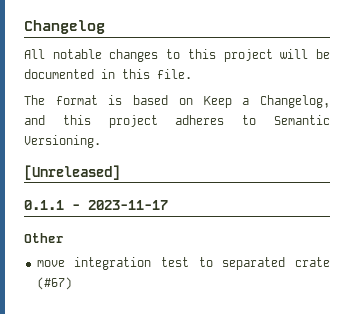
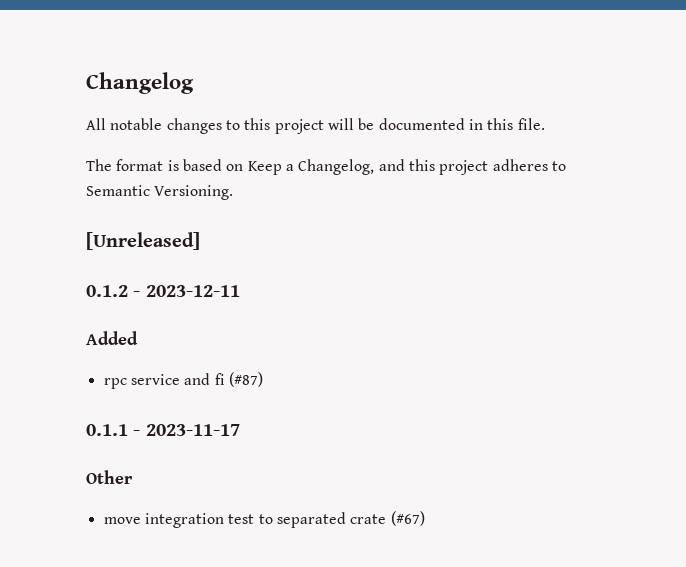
+ 0.1.2 - 2023-12-11
+ Added
+ rpc service and fi (#87)

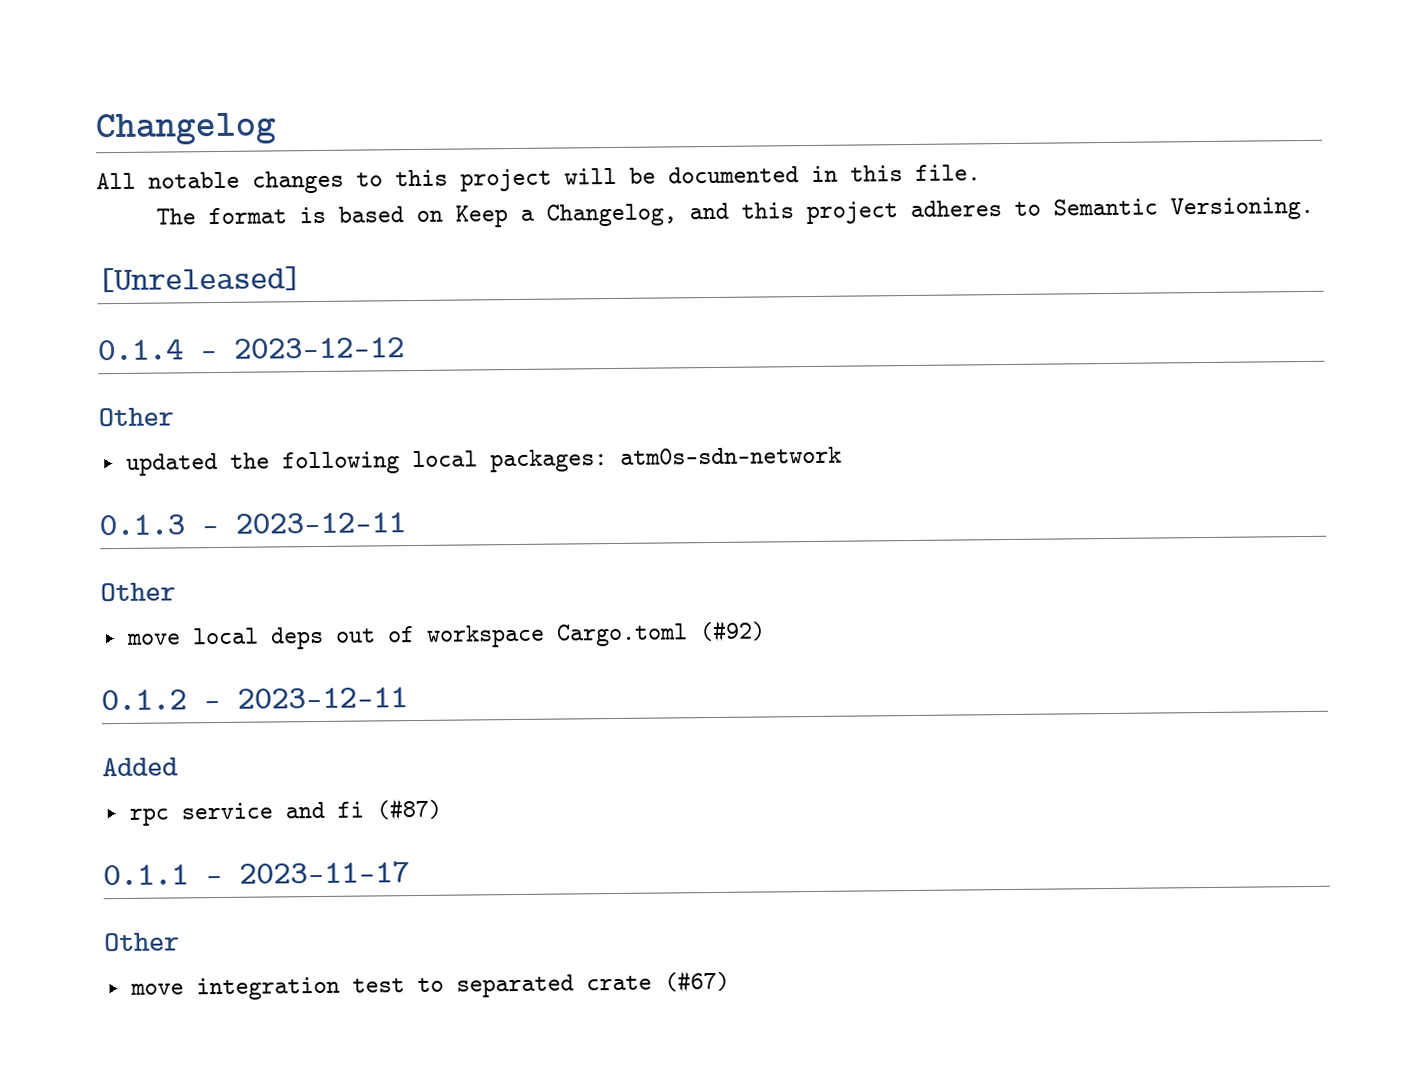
+ 0.1.4 - 2023-12-12
+ Other
+ updated the following local packages: atm0s-sdn-network
+ 0.1.3 - 2023-12-11
+ Other
+ move local deps out of workspace Cargo.toml (#92)

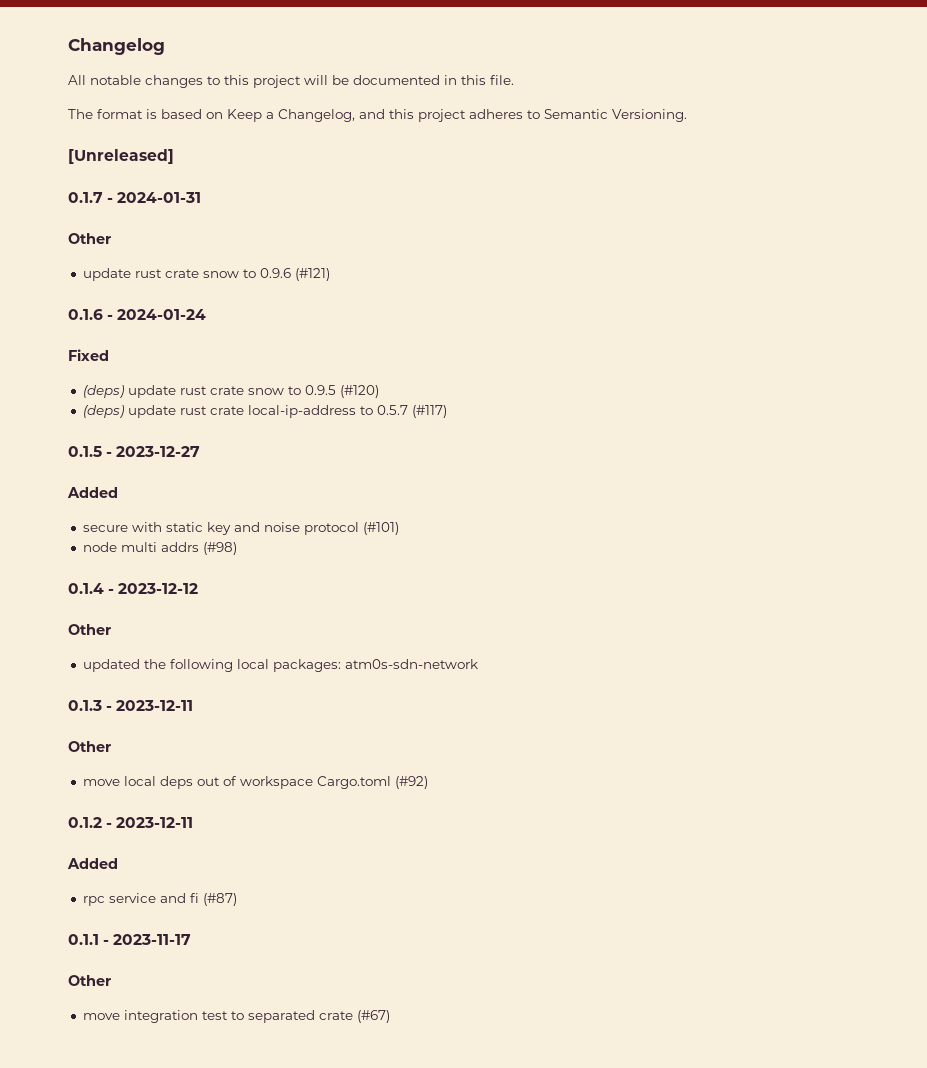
+ 0.1.7 - 2024-01-31
+ Other
+ update rust crate snow to 0.9.6 (#121)
+ 0.1.6 - 2024-01-24
+ Fixed
+ (deps) update rust crate snow to 0.9.5 (#120)
+ (deps) update rust crate local-ip-address to 0.5.7 (#117)
+ 0.1.5 - 2023-12-27
+ Added
+ secure with static key and noise protocol (#101)
+ node multi addrs (#98)

